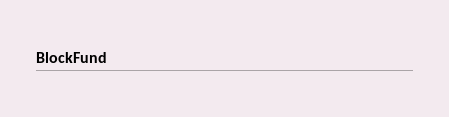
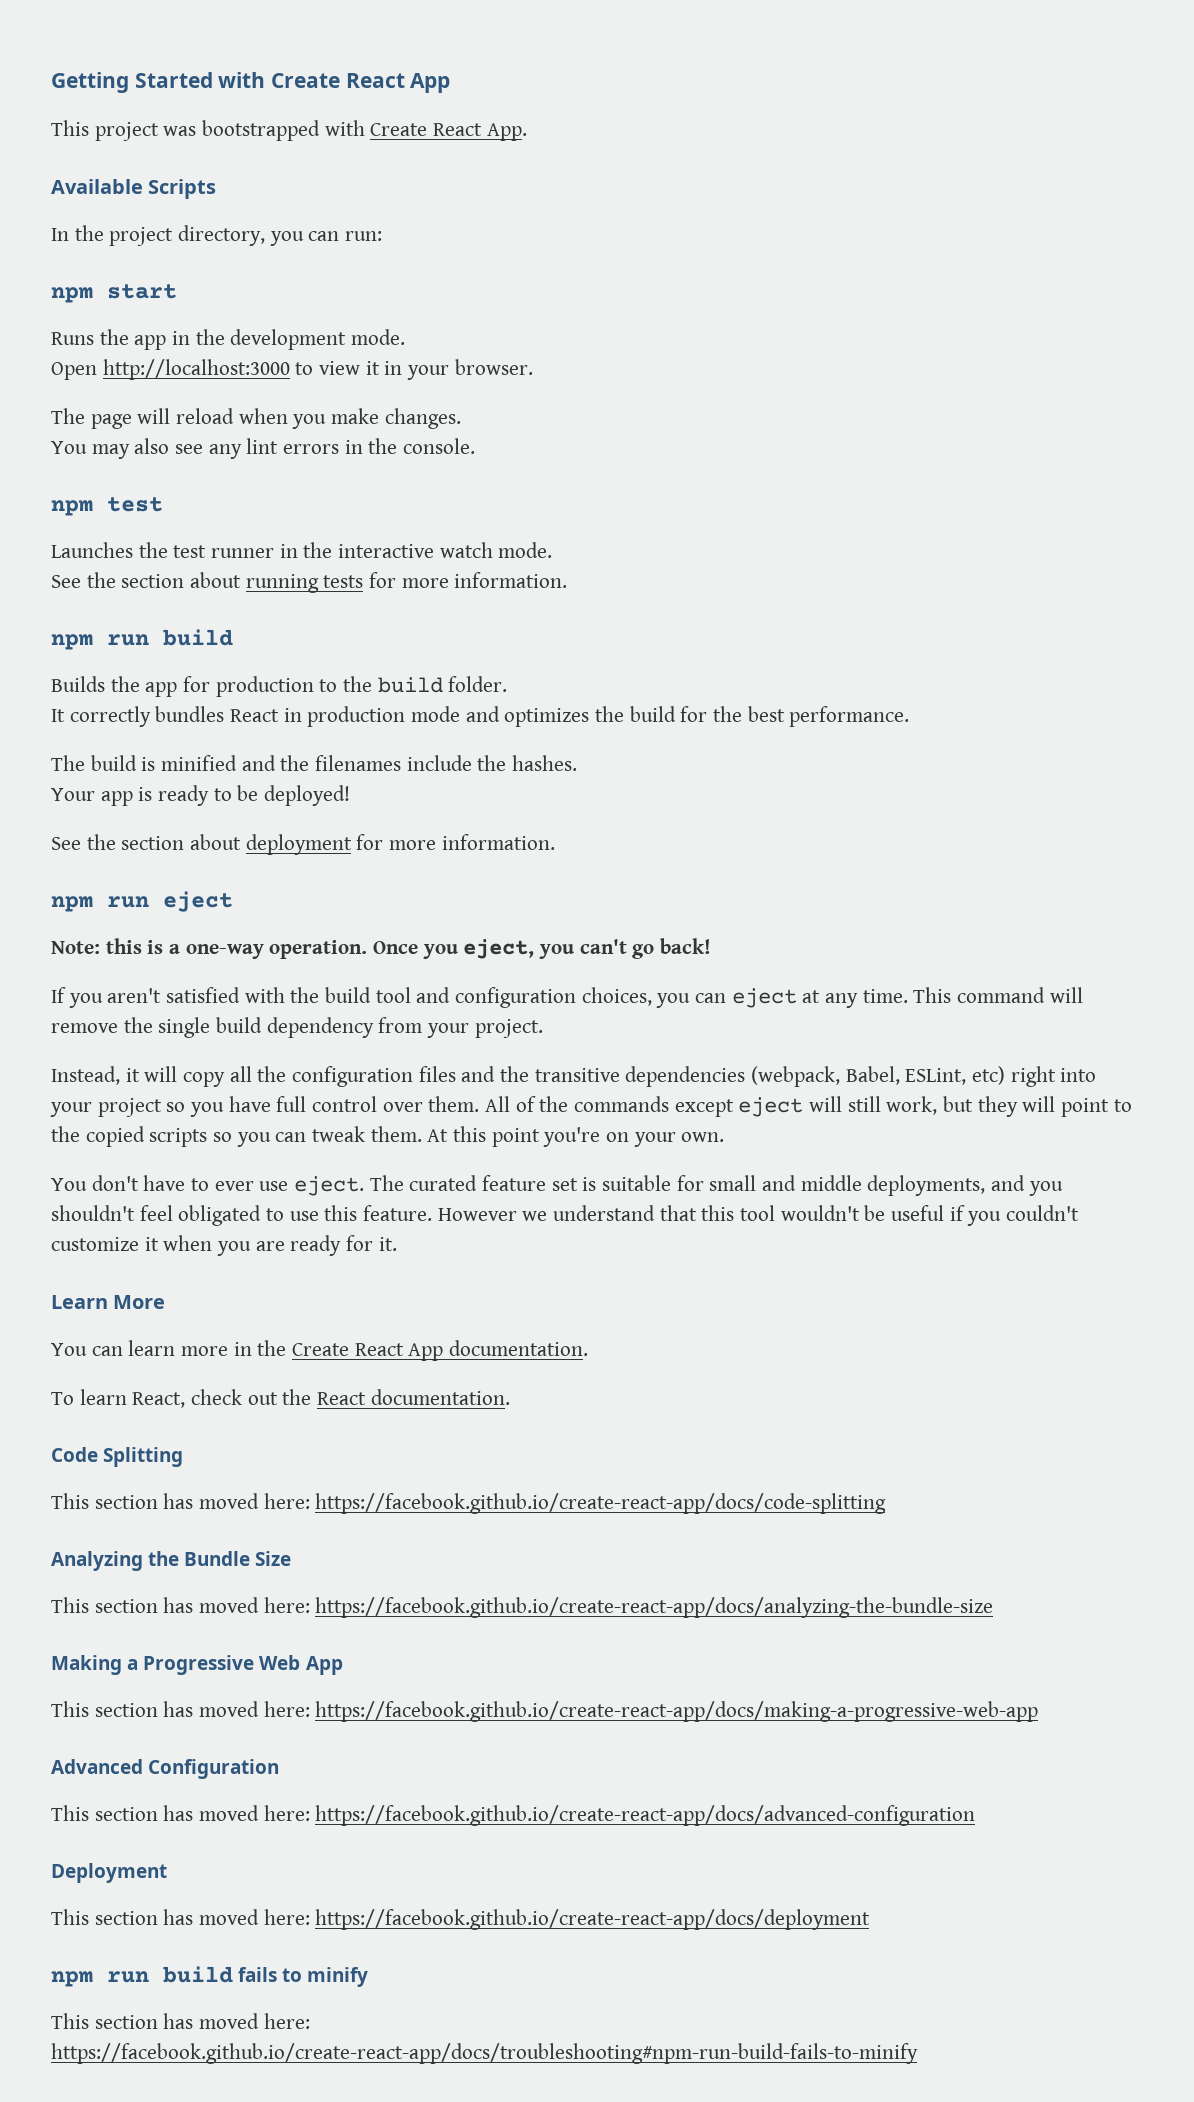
- BlockFund
+ Getting Started with Create React App
+ This project was bootstrapped with Create React App.
+ Available Scripts
+ In the project directory, you can run:
+ npm start
+ Runs the app in the development mode.
+ Open http://localhost:3000 to view it in your browser.
+ The page will reload when you make changes.
+ You may also see any lint errors in the console.
+ npm test
+ Launches the test runner in the interactive watch mode.
+ See the section about running tests for more information.
+ npm run build
+ Builds the app for production to the build folder.
+ It correctly bundles React in production mode and optimizes the build for the best performance.
+ The build is minified and the filenames include the hashes.
+ Your app is ready to be deployed!
+ See the section about deployment for more information.
+ npm run eject
+ Note: this is a one-way operation. Once you eject, you can't go back!
+ If you aren't satisfied with the build tool and configuration choices, you can eject at any time. This command will remove the single build dependency from your project.
+ Instead, it will copy all the configuration files and the transitive dependencies (webpack, Babel, ESLint, etc) right into your project so you have full control over them. All of the commands except eject will still work, but they will point to the copied scripts so you can tweak them. At this point you're on your own.
+ You don't have to ever use eject. The curated feature set is suitable for small and middle deployments, and you shouldn't feel obligated to use this feature. However we understand that this tool wouldn't be useful if you couldn't customize it when you are ready for it.
+ Learn More
+ You can learn more in the Create React App documentation.
+ To learn React, check out the React documentation.
+ Code Splitting
+ This section has moved here: https://facebook.github.io/create-react-app/docs/code-splitting
+ Analyzing the Bundle Size
+ This section has moved here: https://facebook.github.io/create-react-app/docs/analyzing-the-bundle-size
+ Making a Progressive Web App
+ This section has moved here: https://facebook.github.io/create-react-app/docs/making-a-progressive-web-app
+ Advanced Configuration
+ This section has moved here: https://facebook.github.io/create-react-app/docs/advanced-configuration
+ Deployment
+ This section has moved here: https://facebook.github.io/create-react-app/docs/deployment
+ npm run build fails to minify
+ This section has moved here: https://facebook.github.io/create-react-app/docs/troubleshooting#npm-run-build-fails-to-minify

